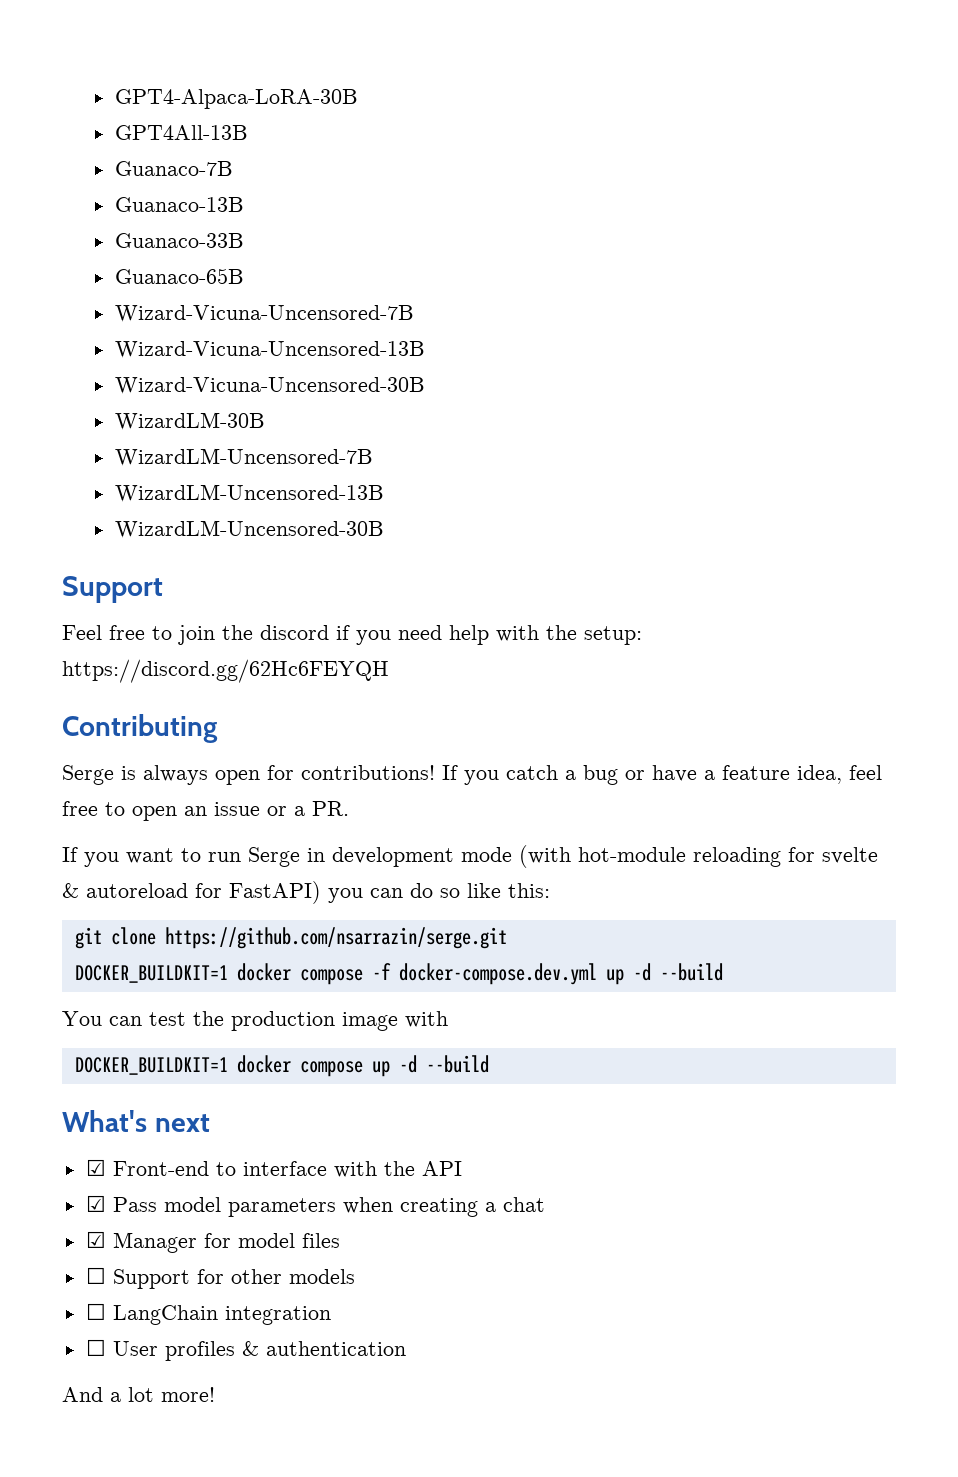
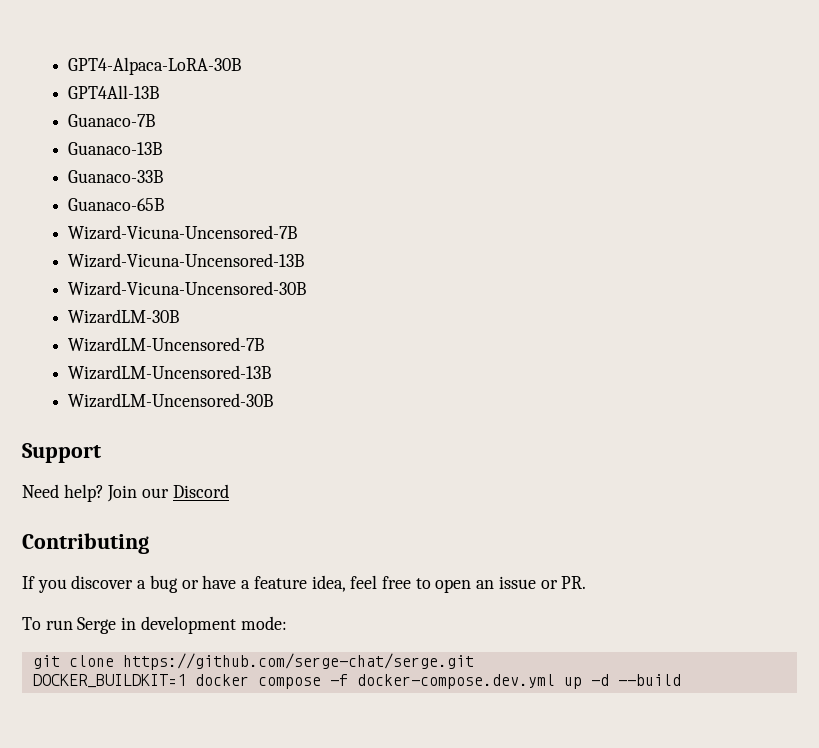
- Feel free to join the discord if you need help with the setup: https://discord.gg/62Hc6FEYQH
+ Need help? Join our Discord
  Contributing
- Serge is always open for contributions! If you catch a bug or have a feature idea, feel free to open an issue or a PR.
+ If you discover a bug or have a feature idea, feel free to open an issue or PR.
- If you want to run Serge in development mode (with hot-module reloading for svelte & autoreload for FastAPI) you can do so like this:
+ To run Serge in development mode:
- git clone https://github.com/nsarrazin/serge.git
+ git clone https://github.com/serge-chat/serge.git
- You can test the production image with
- DOCKER_BUILDKIT=1 docker compose up -d --build
- What's next
- ☑ Front-end to interface with the API
- ☑ Pass model parameters when creating a chat
- ☑ Manager for model files
- ☐ Support for other models
- ☐ LangChain integration
- ☐ User profiles & authentication
- And a lot more!

